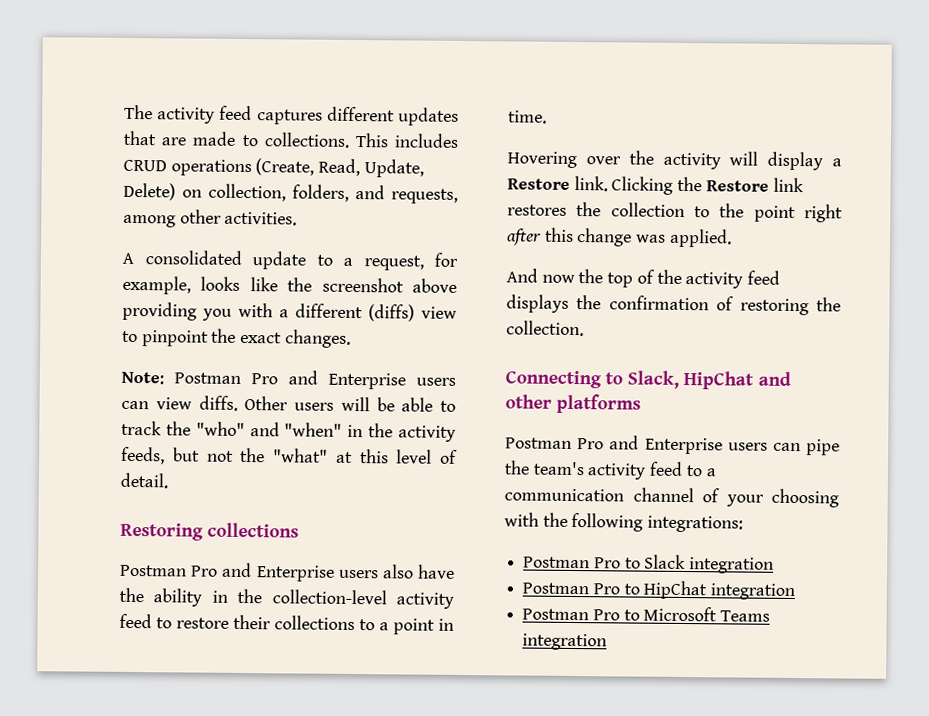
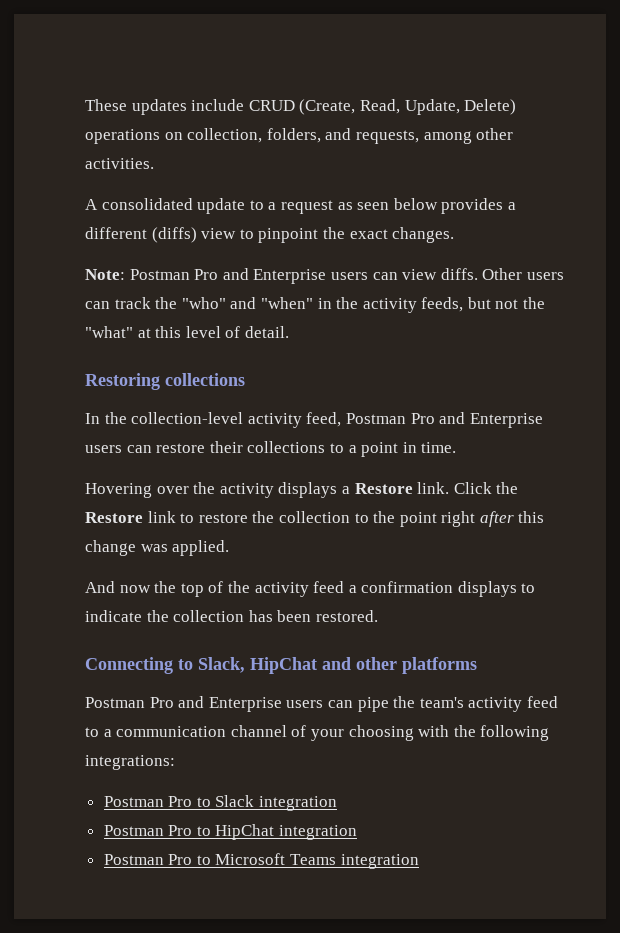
- The activity feed captures different updates that are made to collections. This includes CRUD operations (Create, Read, Update, Delete) on collection, folders, and requests, among other activities.
+ These updates include CRUD (Create, Read, Update, Delete) operations on collection, folders, and requests, among other activities.
- A consolidated update to a request, for example, looks like the screenshot above providing you with a different (diffs) view to pinpoint the exact changes.
+ A consolidated update to a request as seen below provides a different (diffs) view to pinpoint the exact changes.
- Other users will be able to track the "who" and "when" in the activity feeds, but not the "what" at this level of detail.
+ Other users can track the "who" and "when" in the activity feeds, but not the "what" at this level of detail.
- Postman Pro and Enterprise users also have the ability in the collection-level activity feed to restore their collections to a point in time.
+ In the collection-level activity feed, Postman Pro and Enterprise users can restore their collections to a point in time.
- Hovering over the activity will display a Restore link.
+ Hovering over the activity displays a Restore link.
- Clicking the Restore link restores the collection to the point right after this change was applied.
+ Click the Restore link to restore the collection to the point right after this change was applied.
- And now the top of the activity feed displays the confirmation of restoring the collection.
+ And now the top of the activity feed a confirmation displays to indicate the collection has been restored.

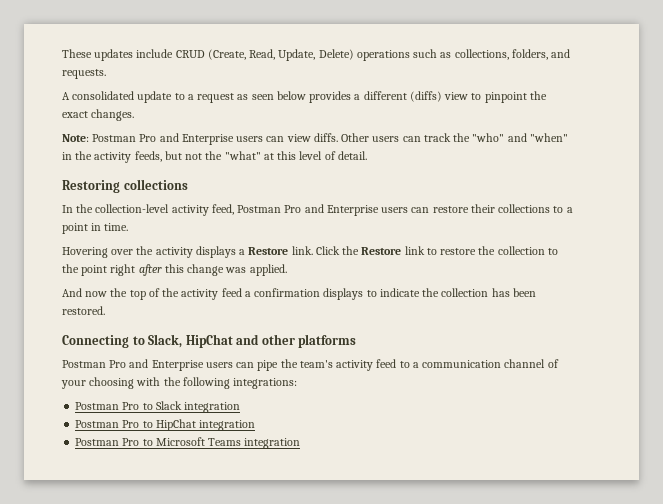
- These updates include CRUD (Create, Read, Update, Delete) operations on collection, folders, and requests, among other activities.
+ These updates include CRUD (Create, Read, Update, Delete) operations such as collections, folders, and requests.

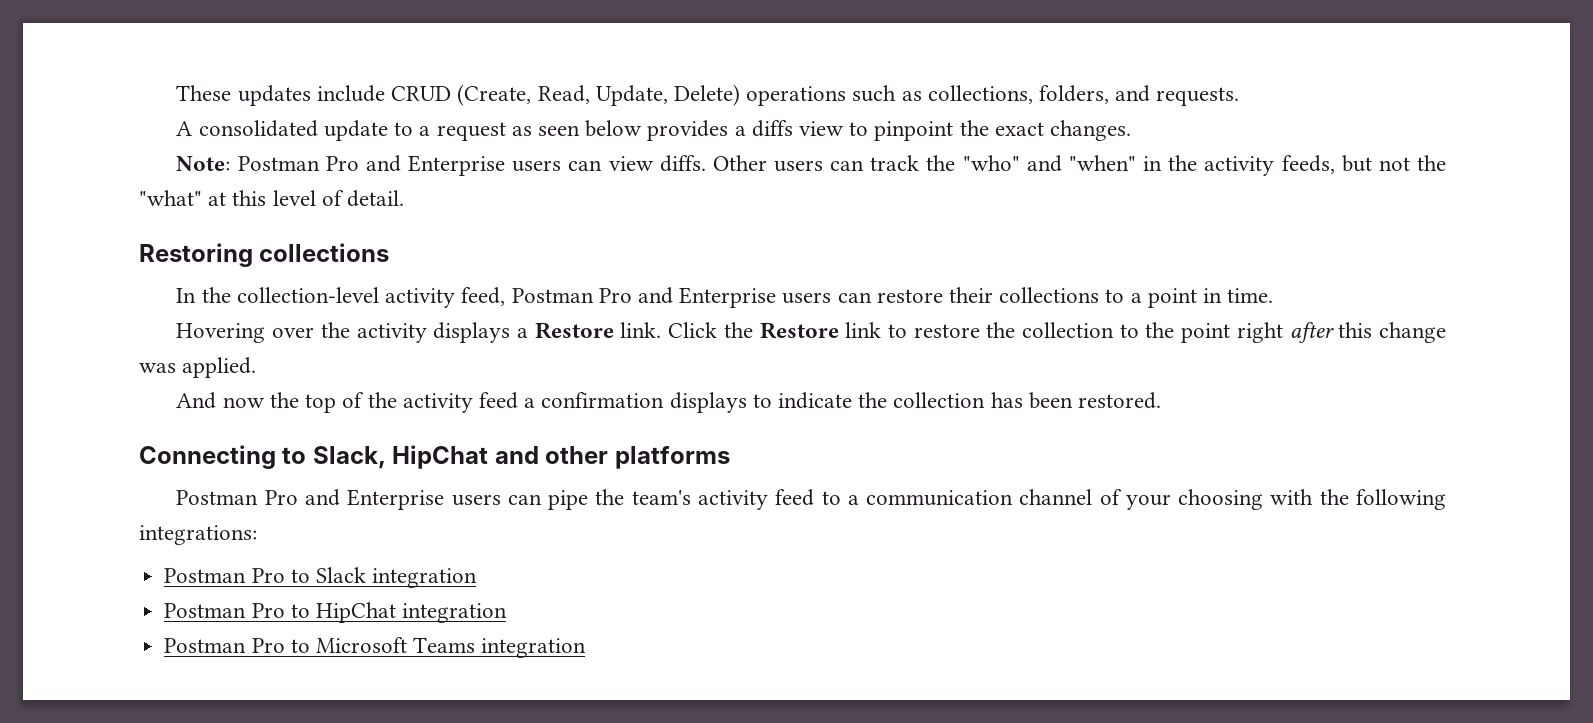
- A consolidated update to a request as seen below provides a different (diffs) view to pinpoint the exact changes.
+ A consolidated update to a request as seen below provides a diffs view to pinpoint the exact changes.

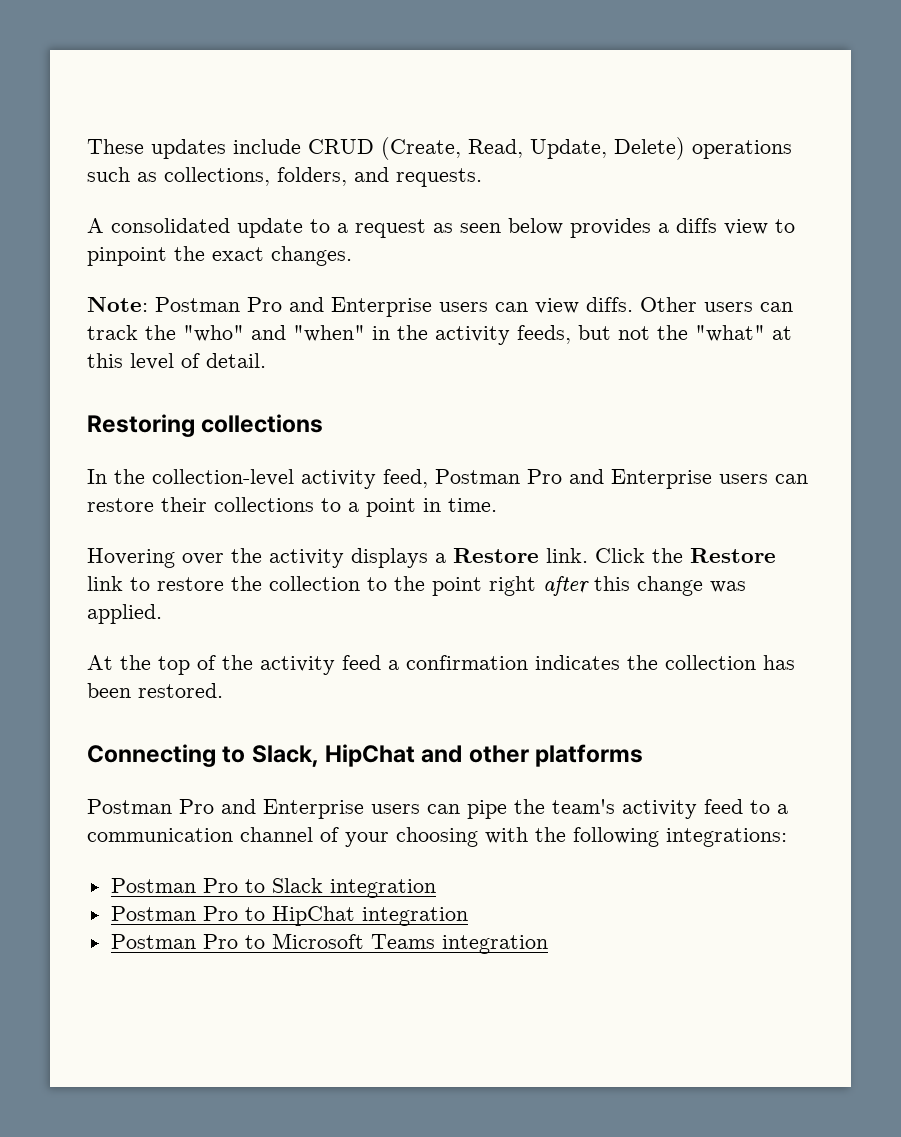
- And now the top of the activity feed a confirmation displays to indicate the collection has been restored.
+ At the top of the activity feed a confirmation indicates the collection has been restored.

